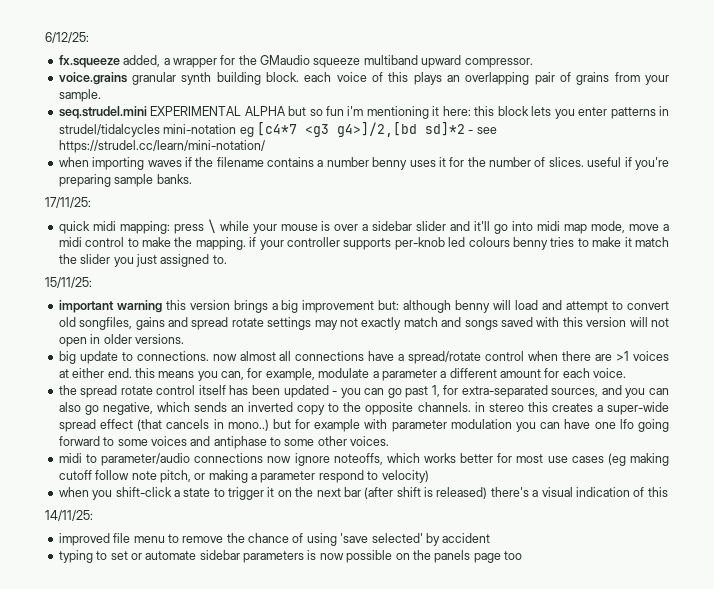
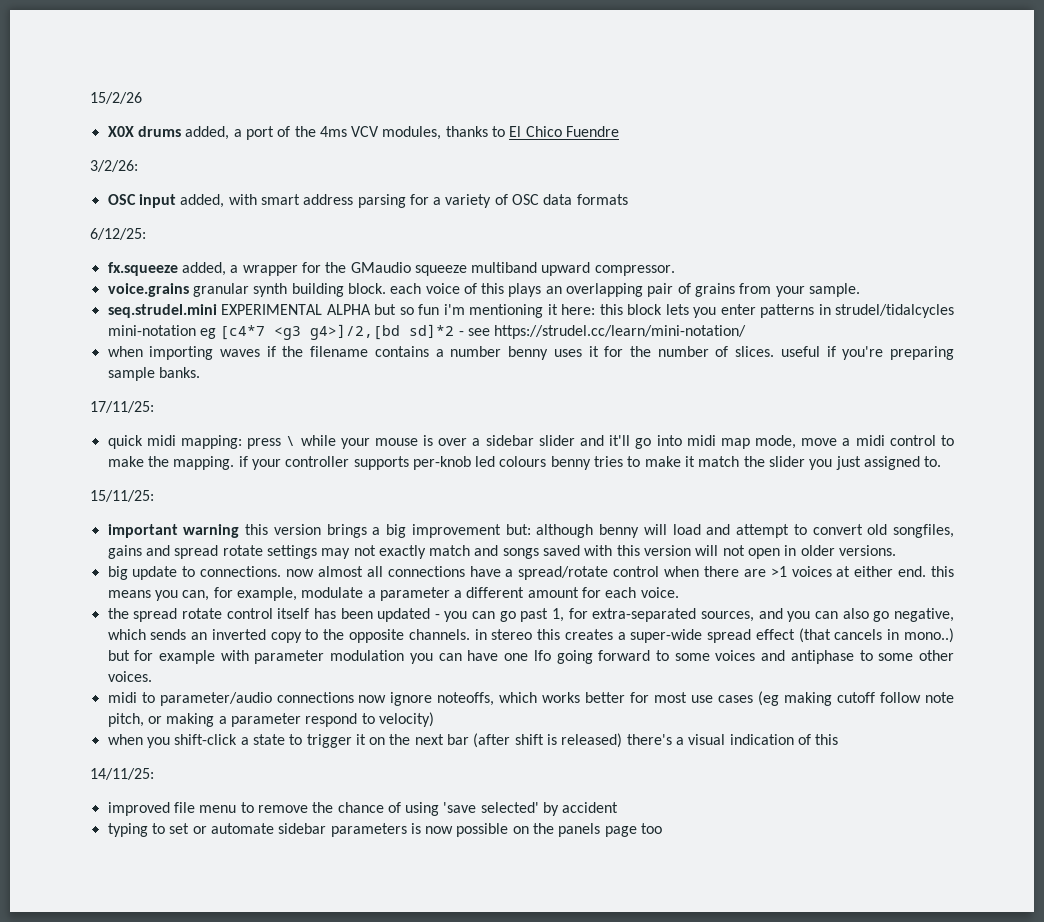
+ 15/2/26
+ X0X drums added, a port of the 4ms VCV modules, thanks to El Chico Fuendre
+ 3/2/26:
+ OSC input added, with smart address parsing for a variety of OSC data formats

